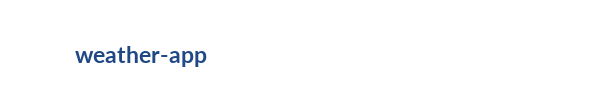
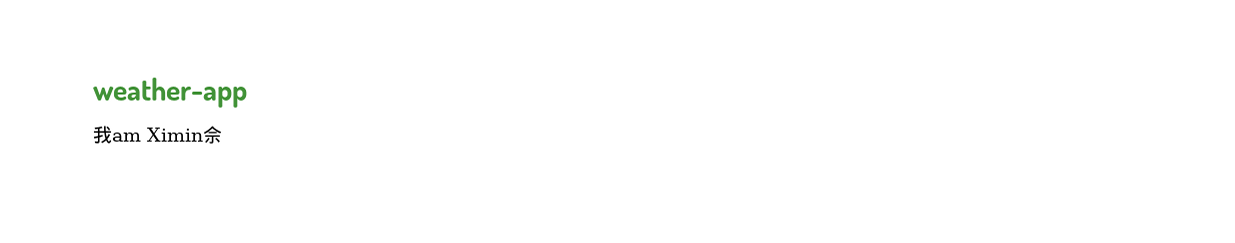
+ 我am Ximin佘

